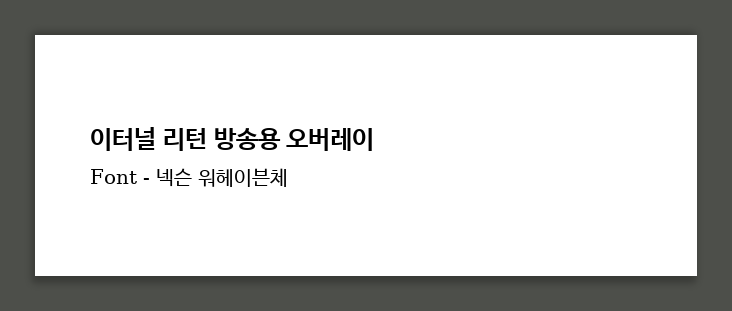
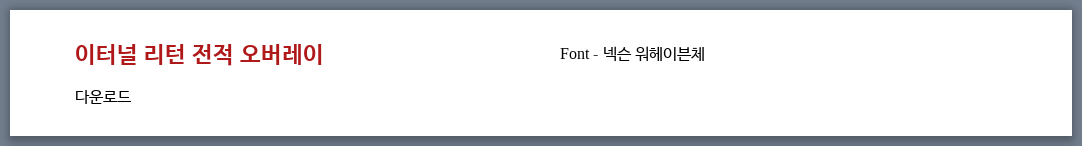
- 이터널 리턴 방송용 오버레이
+ 이터널 리턴 전적 오버레이
+ 다운로드

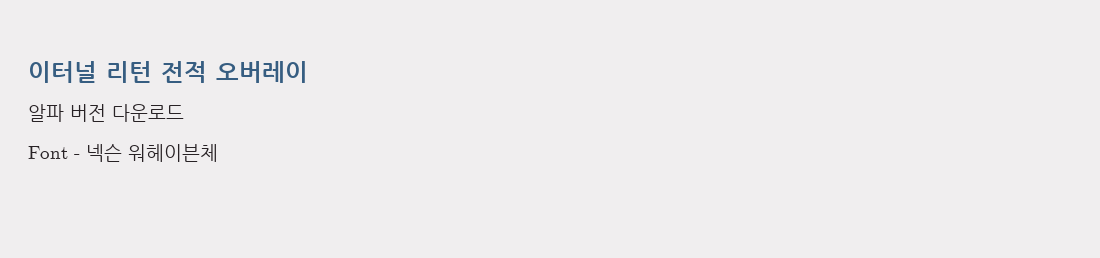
- 다운로드
+ 알파 버전 다운로드

